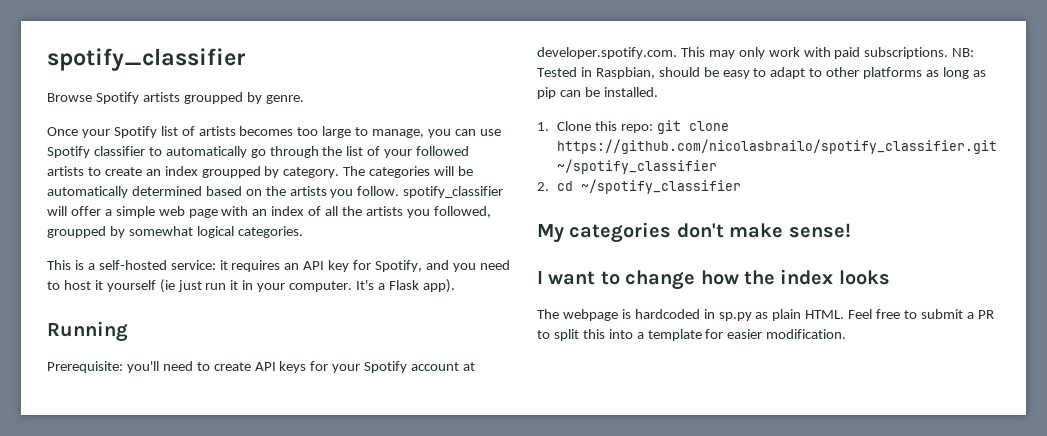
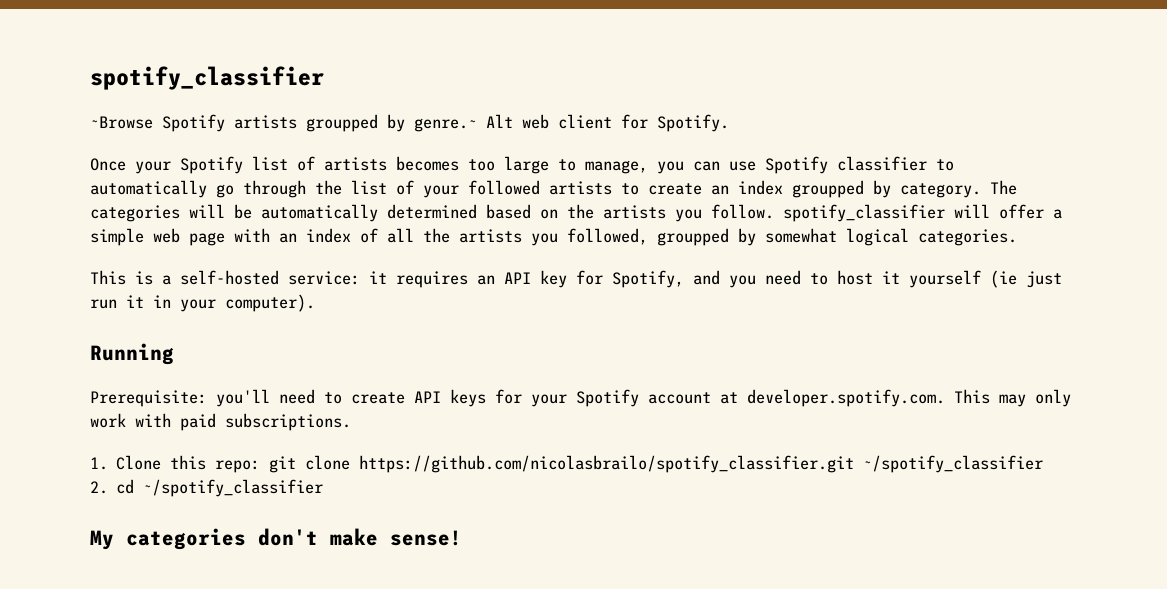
- Browse Spotify artists groupped by genre.
+ ~Browse Spotify artists groupped by genre.~ Alt web client for Spotify.
- This is a self-hosted service: it requires an API key for Spotify, and you need to host it yourself (ie just run it in your computer. It's a Flask app).
+ This is a self-hosted service: it requires an API key for Spotify, and you need to host it yourself (ie just run it in your computer).
- NB: Tested in Raspbian, should be easy to adapt to other platforms as long as pip can be installed.
- I want to change how the index looks
- The webpage is hardcoded in sp.py as plain HTML. Feel free to submit a PR to split this into a template for easier modification.

